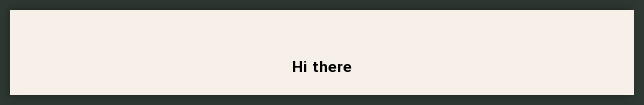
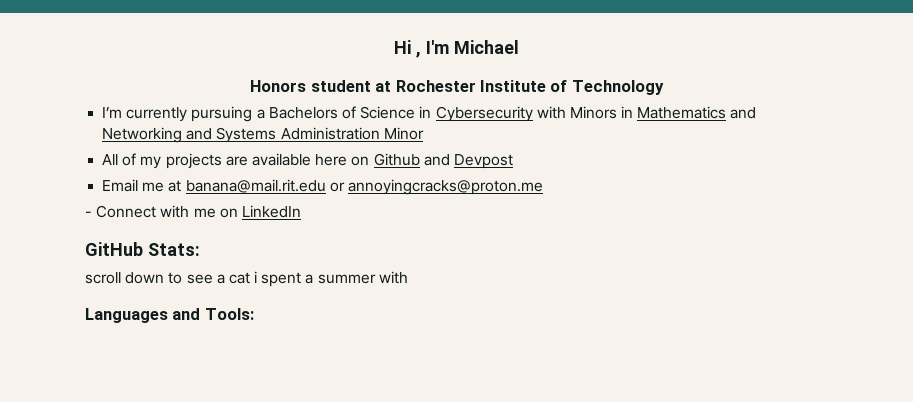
- Hi there
+ Hi , I'm Michael
+ Honors student at Rochester Institute of Technology
+ I’m currently pursuing a Bachelors of Science in Cybersecurity with Minors in Mathematics and Networking and Systems Administration Minor
+ All of my projects are available here on Github and Devpost
+ Email me at banana@mail.rit.edu or annoyingcracks@proton.me
+ - Connect with me on LinkedIn
+ GitHub Stats:
+ scroll down to see a cat i spent a summer with
+ Languages and Tools:

